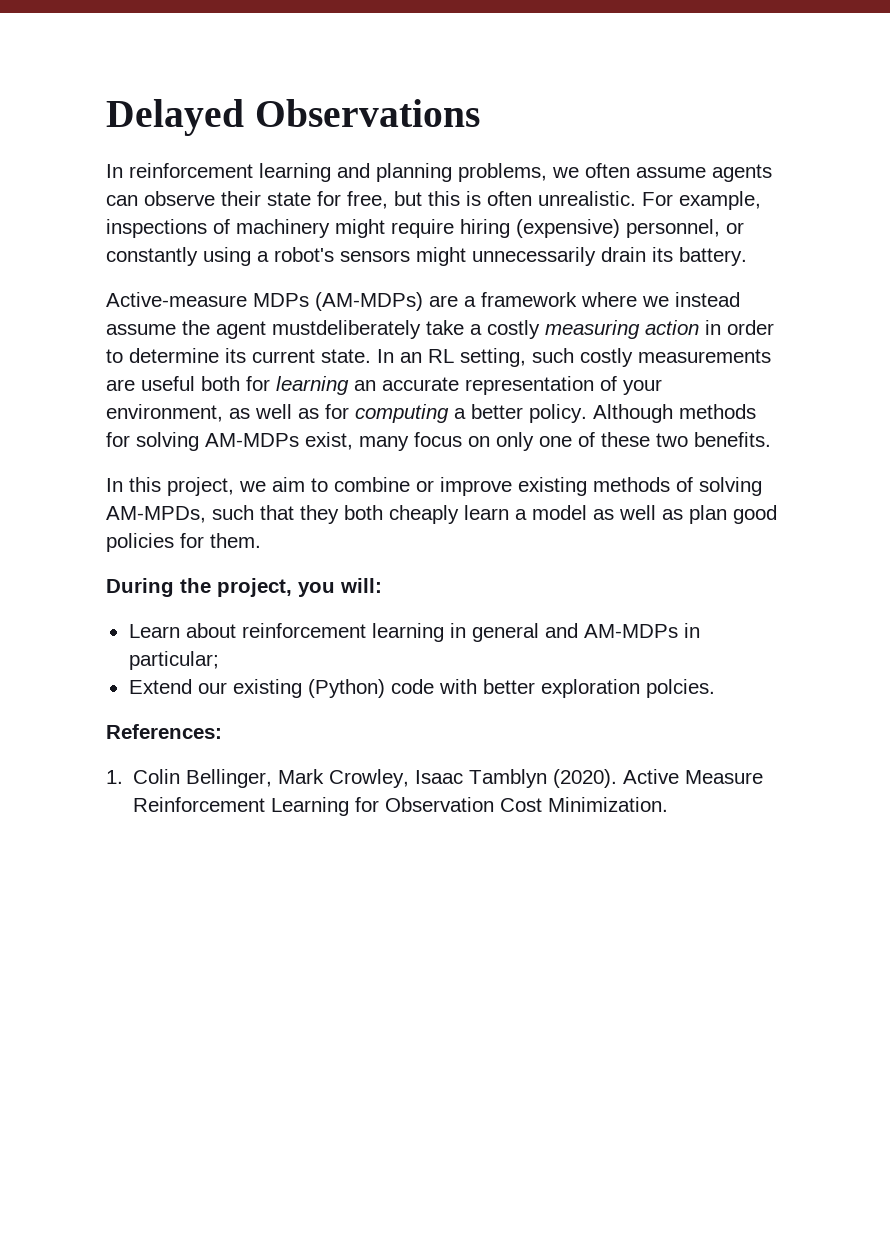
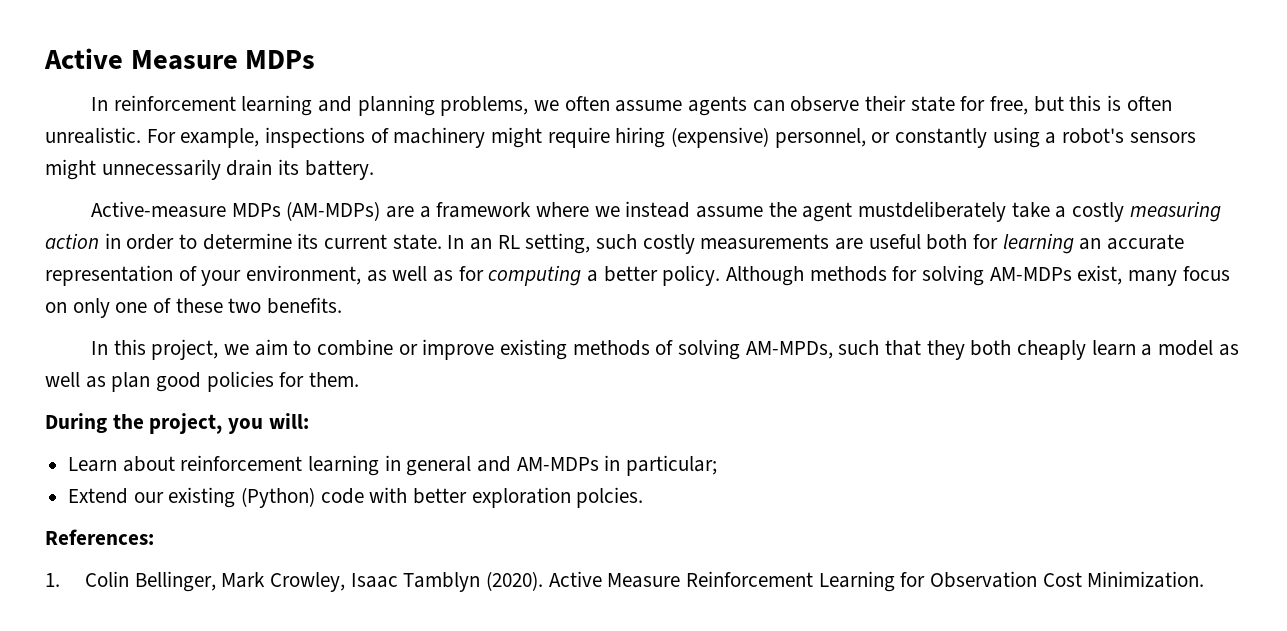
- Delayed Observations
+ Active Measure MDPs

